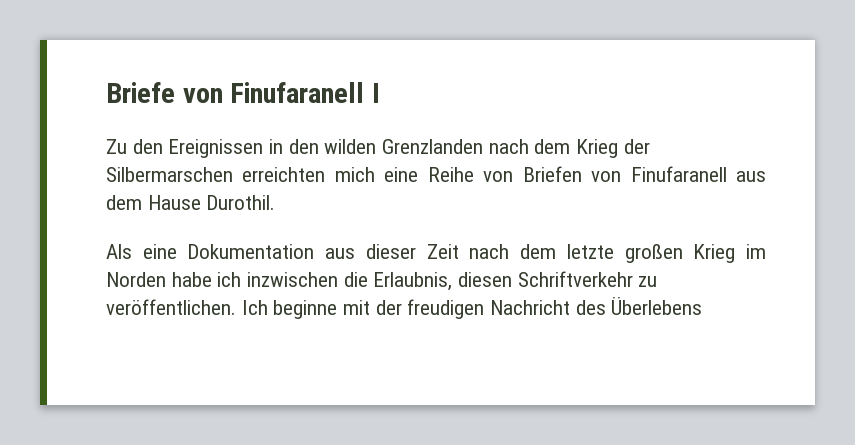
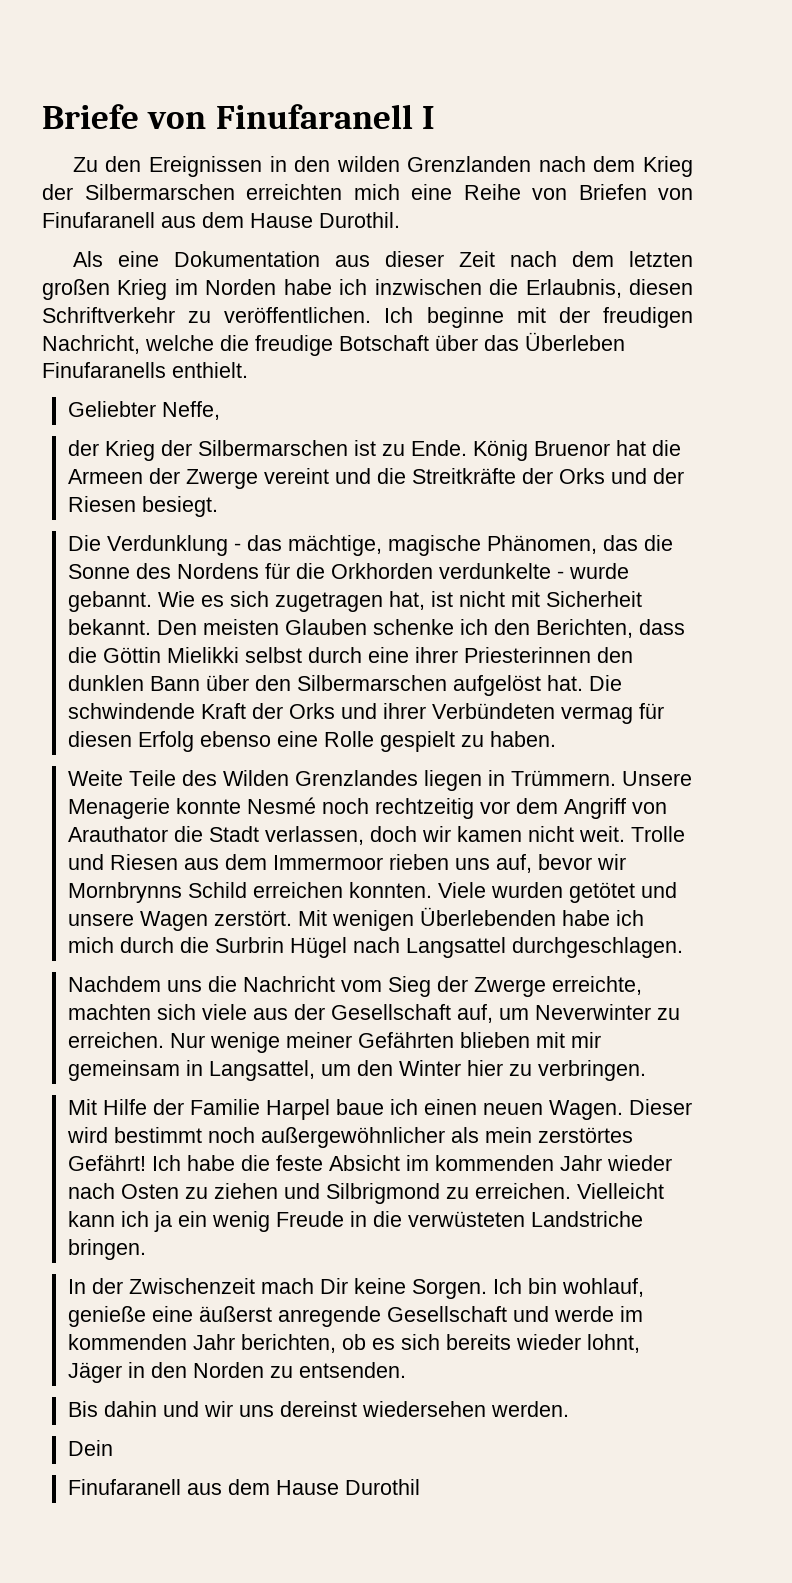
- Als eine Dokumentation aus dieser Zeit nach dem letzte großen Krieg im Norden habe ich inzwischen die Erlaubnis, diesen Schriftverkehr zu veröffentlichen.
+ Als eine Dokumentation aus dieser Zeit nach dem letzten großen Krieg im Norden habe ich inzwischen die Erlaubnis, diesen Schriftverkehr zu veröffentlichen.
- Ich beginne mit der freudigen Nachricht des Überlebens
+ Ich beginne mit der freudigen Nachricht, welche die freudige Botschaft über das Überleben Finufaranells enthielt.
+ Geliebter Neffe,
+ der Krieg der Silbermarschen ist zu Ende. König Bruenor hat die Armeen der Zwerge vereint und die Streitkräfte der Orks und der Riesen besiegt.
+ Die Verdunklung - das mächtige, magische Phänomen, das die Sonne des Nordens für die Orkhorden verdunkelte - wurde gebannt. Wie es sich zugetragen hat, ist nicht mit Sicherheit bekannt. Den meisten Glauben schenke ich den Berichten, dass die Göttin Mielikki selbst durch eine ihrer Priesterinnen den dunklen Bann über den Silbermarschen aufgelöst hat. Die schwindende Kraft der Orks und ihrer Verbündeten vermag für diesen Erfolg ebenso eine Rolle gespielt zu haben.
+ Weite Teile des Wilden Grenzlandes liegen in Trümmern. Unsere Menagerie konnte Nesmé noch rechtzeitig vor dem Angriff von Arauthator die Stadt verlassen, doch wir kamen nicht weit. Trolle und Riesen aus dem Immermoor rieben uns auf, bevor wir Mornbrynns Schild erreichen konnten. Viele wurden getötet und unsere Wagen zerstört. Mit wenigen Überlebenden habe ich mich durch die Surbrin Hügel nach Langsattel durchgeschlagen.
+ Nachdem uns die Nachricht vom Sieg der Zwerge erreichte, machten sich viele aus der Gesellschaft auf, um Neverwinter zu erreichen. Nur wenige meiner Gefährten blieben mit mir gemeinsam in Langsattel, um den Winter hier zu verbringen.
+ Mit Hilfe der Familie Harpel baue ich einen neuen Wagen. Dieser wird bestimmt noch außergewöhnlicher als mein zerstörtes Gefährt! Ich habe die feste Absicht im kommenden Jahr wieder nach Osten zu ziehen und Silbrigmond zu erreichen. Vielleicht kann ich ja ein wenig Freude in die verwüsteten Landstriche bringen.
+ In der Zwischenzeit mach Dir keine Sorgen. Ich bin wohlauf, genieße eine äußerst anregende Gesellschaft und werde im kommenden Jahr berichten, ob es sich bereits wieder lohnt, Jäger in den Norden zu entsenden.
+ Bis dahin und wir uns dereinst wiedersehen werden.
+ Dein
+ Finufaranell aus dem Hause Durothil

